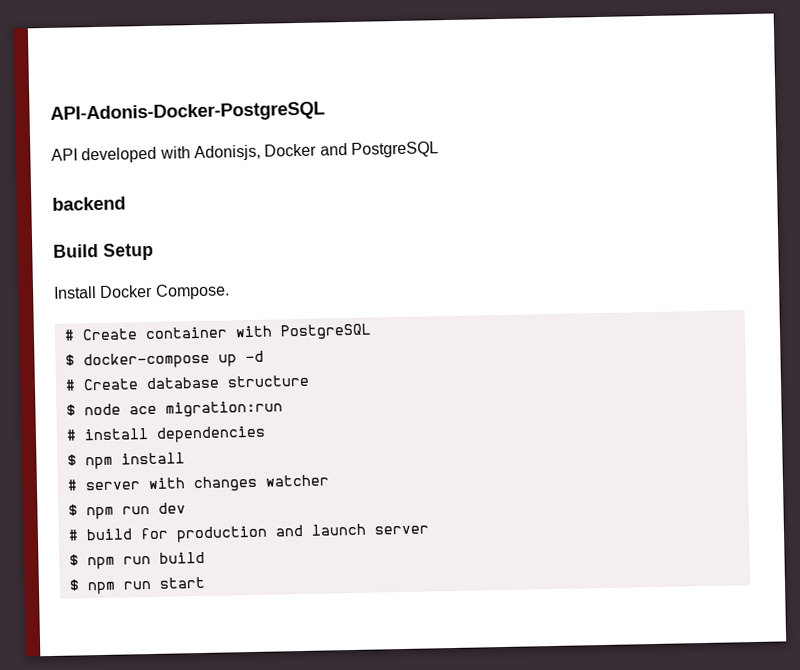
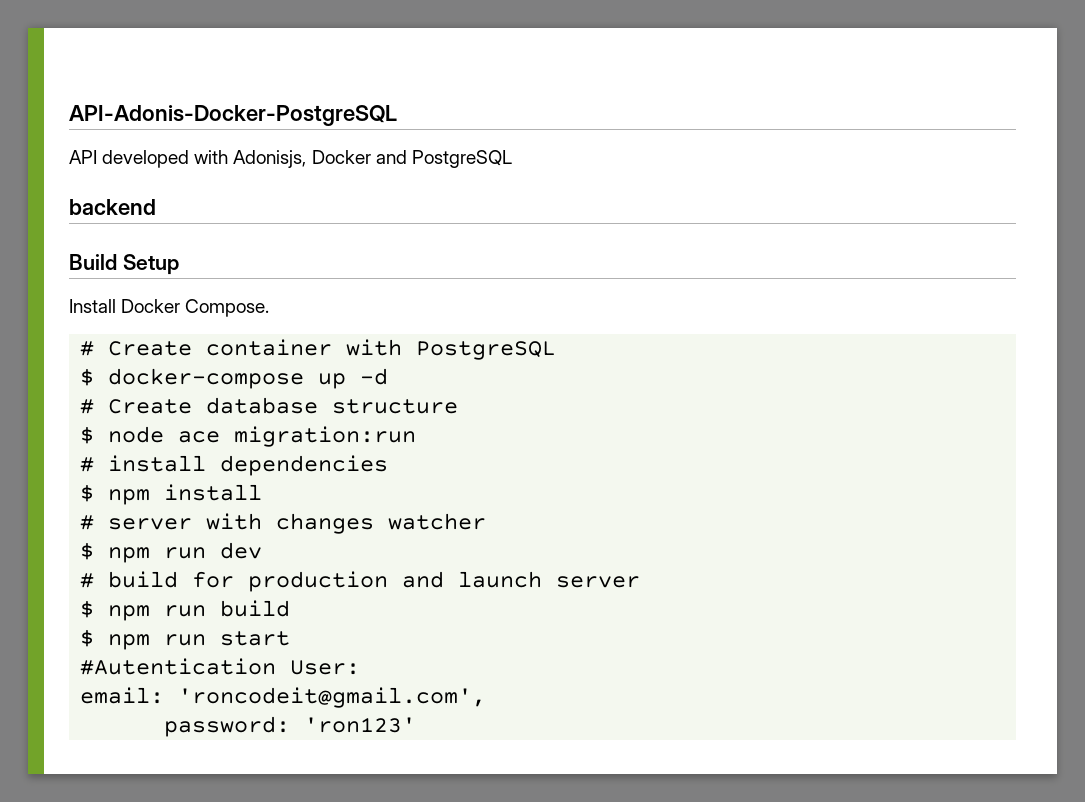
+ #Autentication User:
+ email: 'roncodeit@gmail.com',
+ password: 'ron123'

